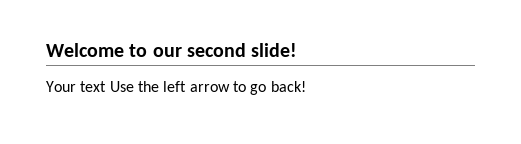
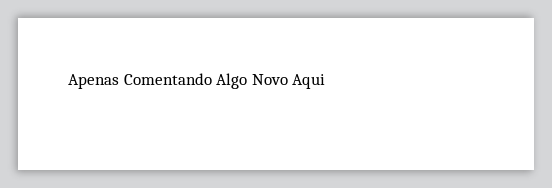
- Welcome to our second slide!
- Your text Use the left arrow to go back!
+ Apenas Comentando Algo Novo Aqui

